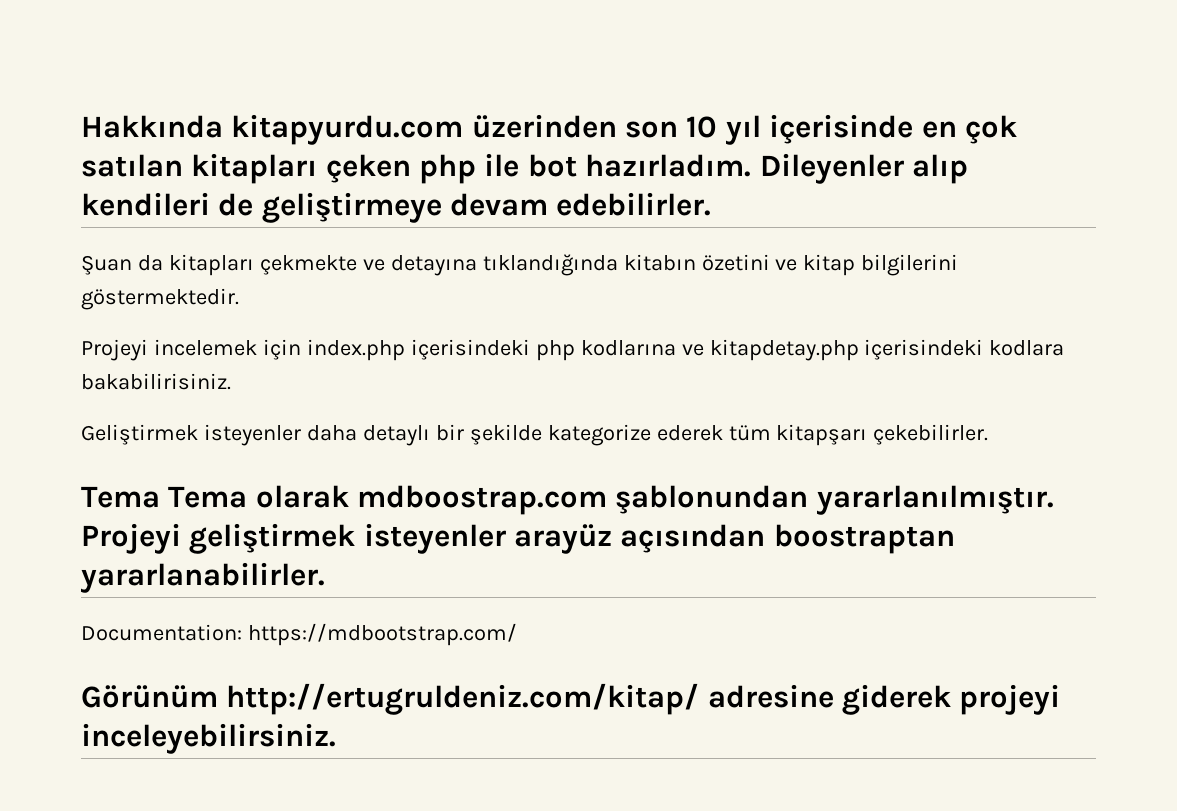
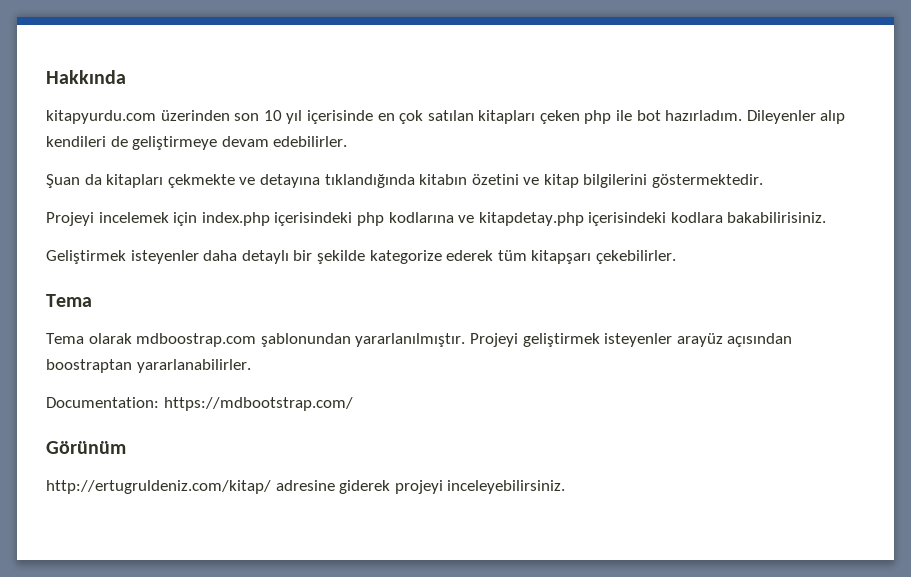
- Hakkında kitapyurdu.com üzerinden son 10 yıl içerisinde en çok satılan kitapları çeken php ile bot hazırladım.
+ Hakkında
+ kitapyurdu.com üzerinden son 10 yıl içerisinde en çok satılan kitapları çeken php ile bot hazırladım.
  Geliştirmek isteyenler daha detaylı bir şekilde kategorize ederek tüm kitapşarı çekebilirler.
- Tema Tema olarak mdboostrap.com şablonundan yararlanılmıştır.
+ Tema
+ Tema olarak mdboostrap.com şablonundan yararlanılmıştır.
- Görünüm http://ertugruldeniz.com/kitap/ adresine giderek projeyi inceleyebilirsiniz.
+ Görünüm
+ http://ertugruldeniz.com/kitap/ adresine giderek projeyi inceleyebilirsiniz.

